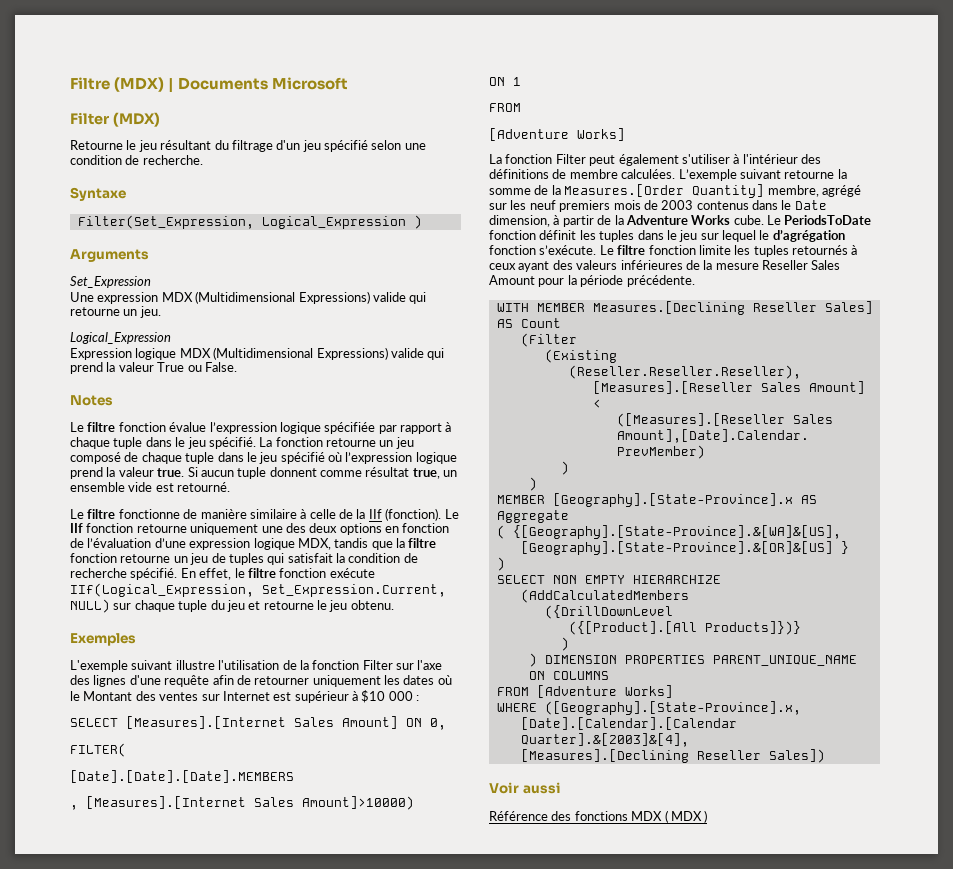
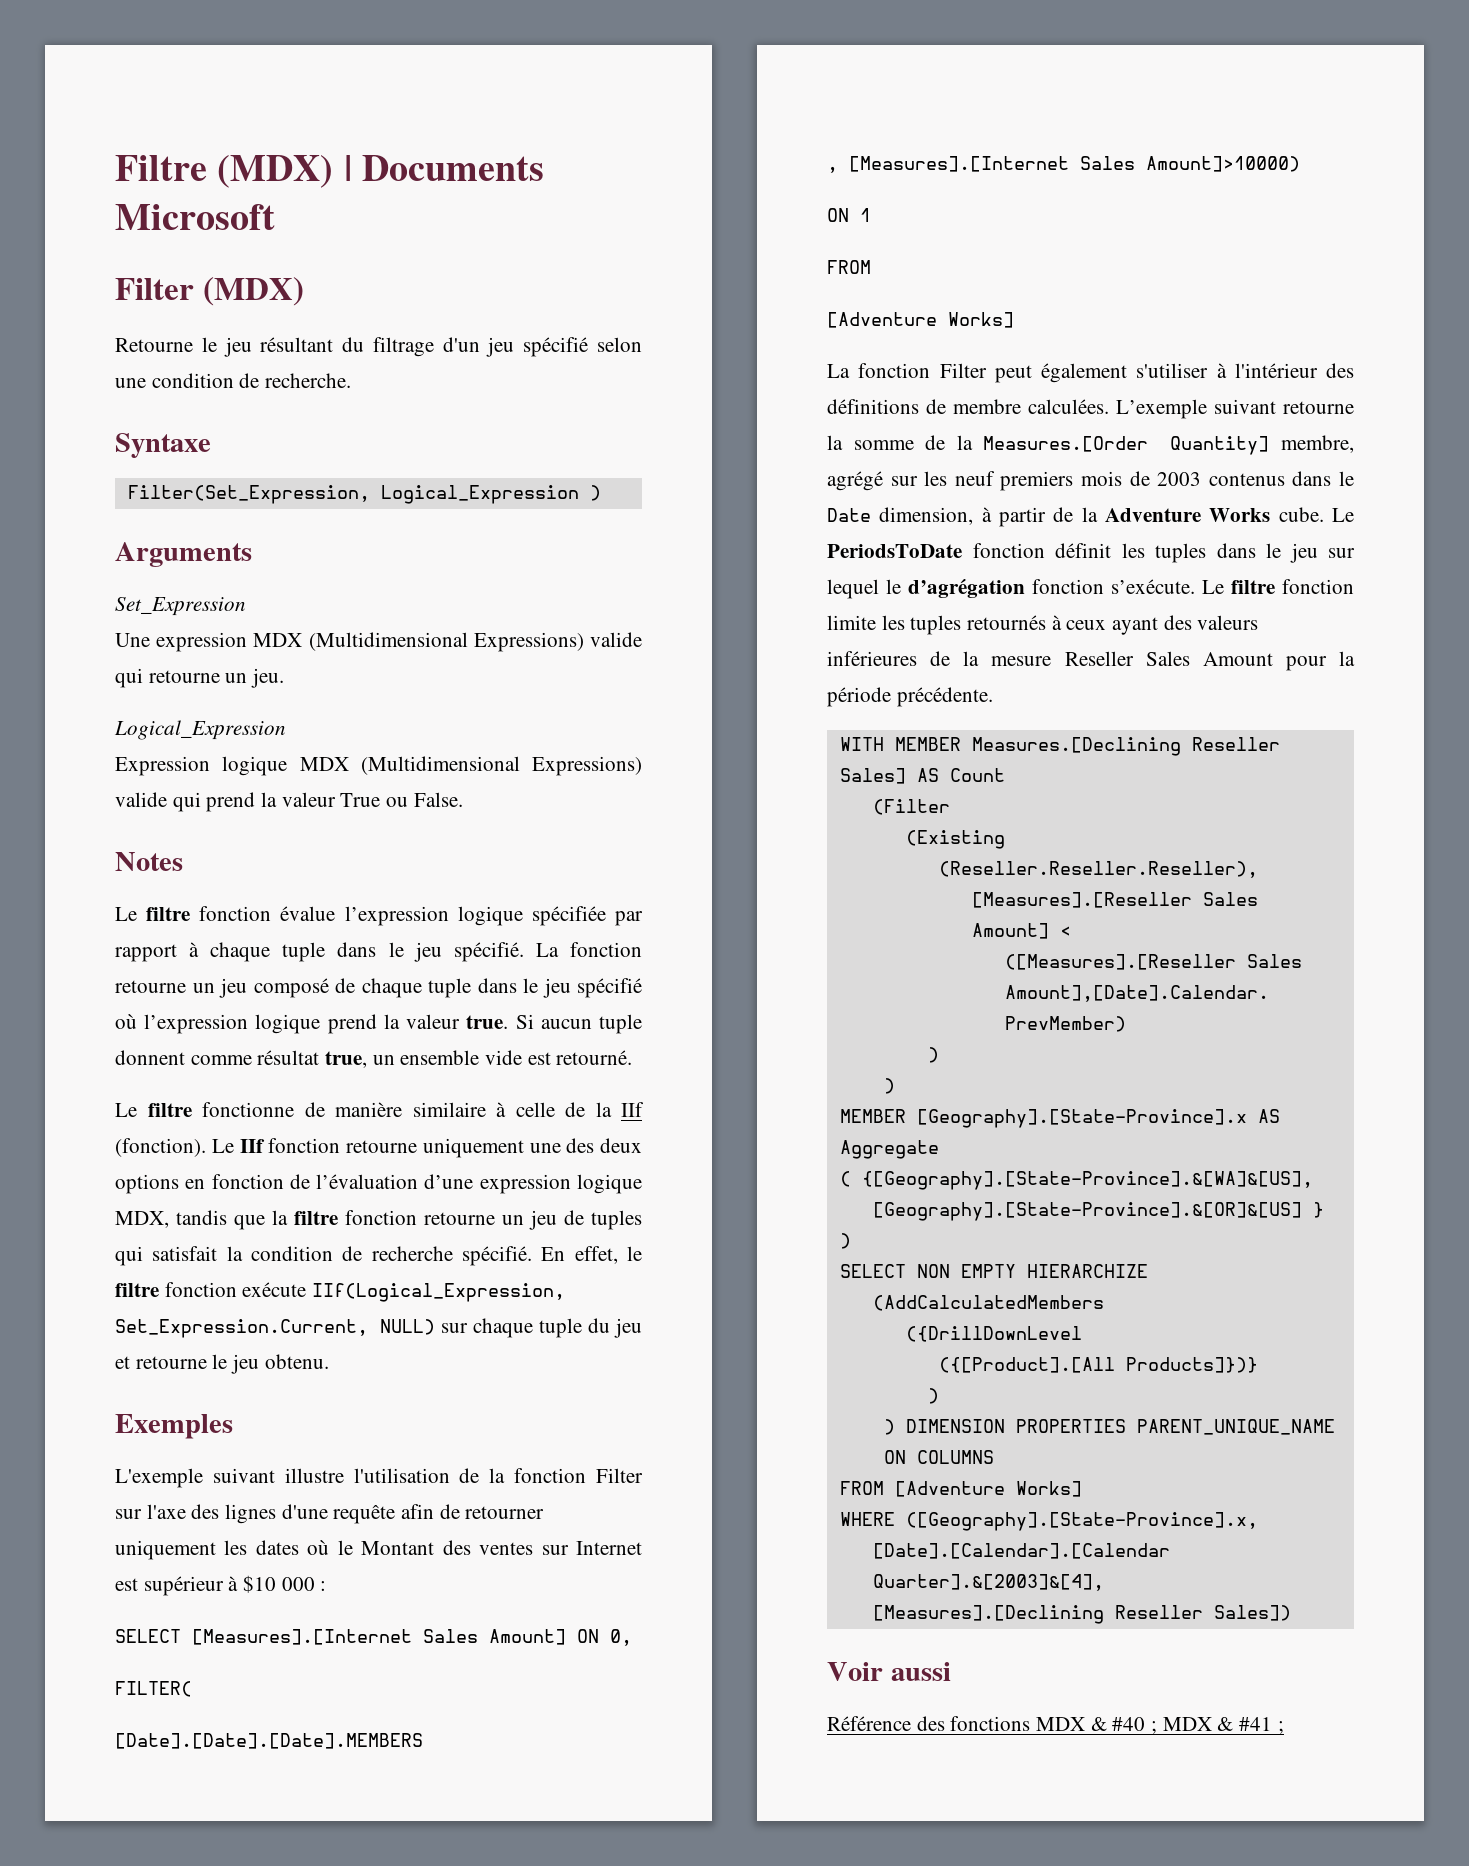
- Référence des fonctions MDX ( MDX )
+ Référence des fonctions MDX & #40 ; MDX & #41 ;

